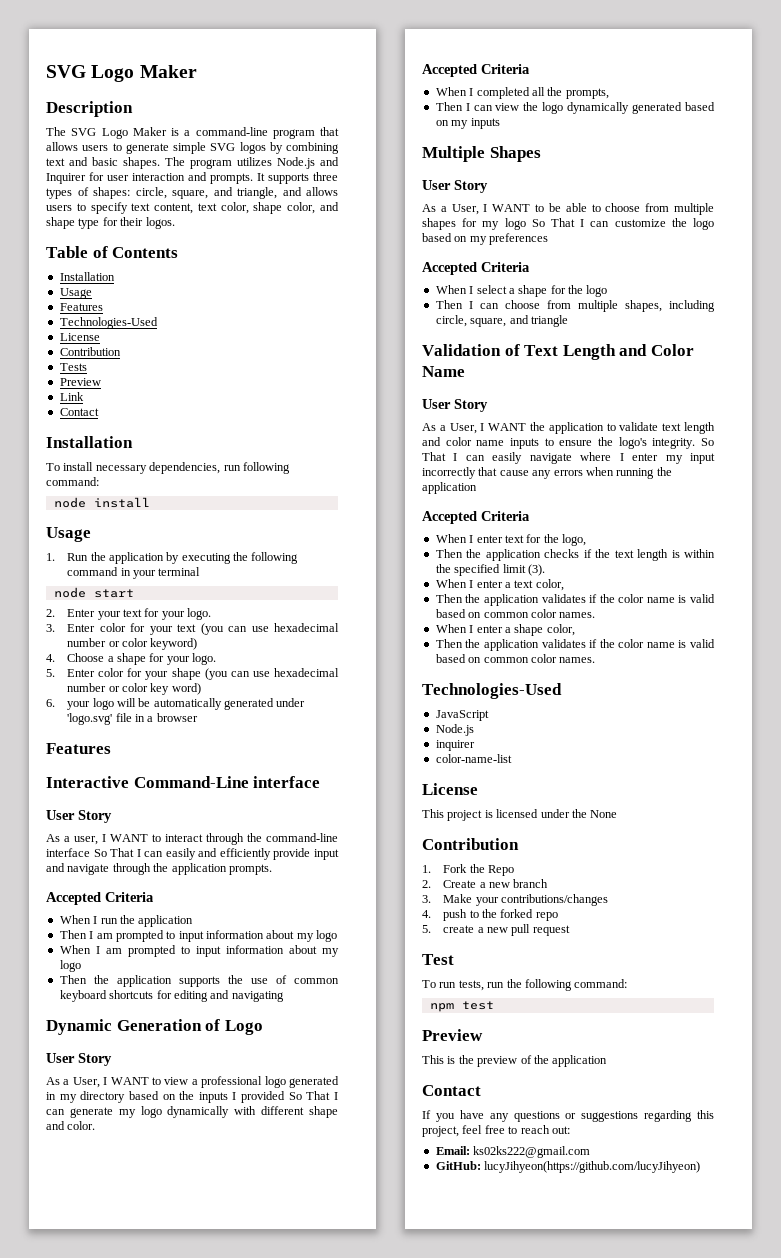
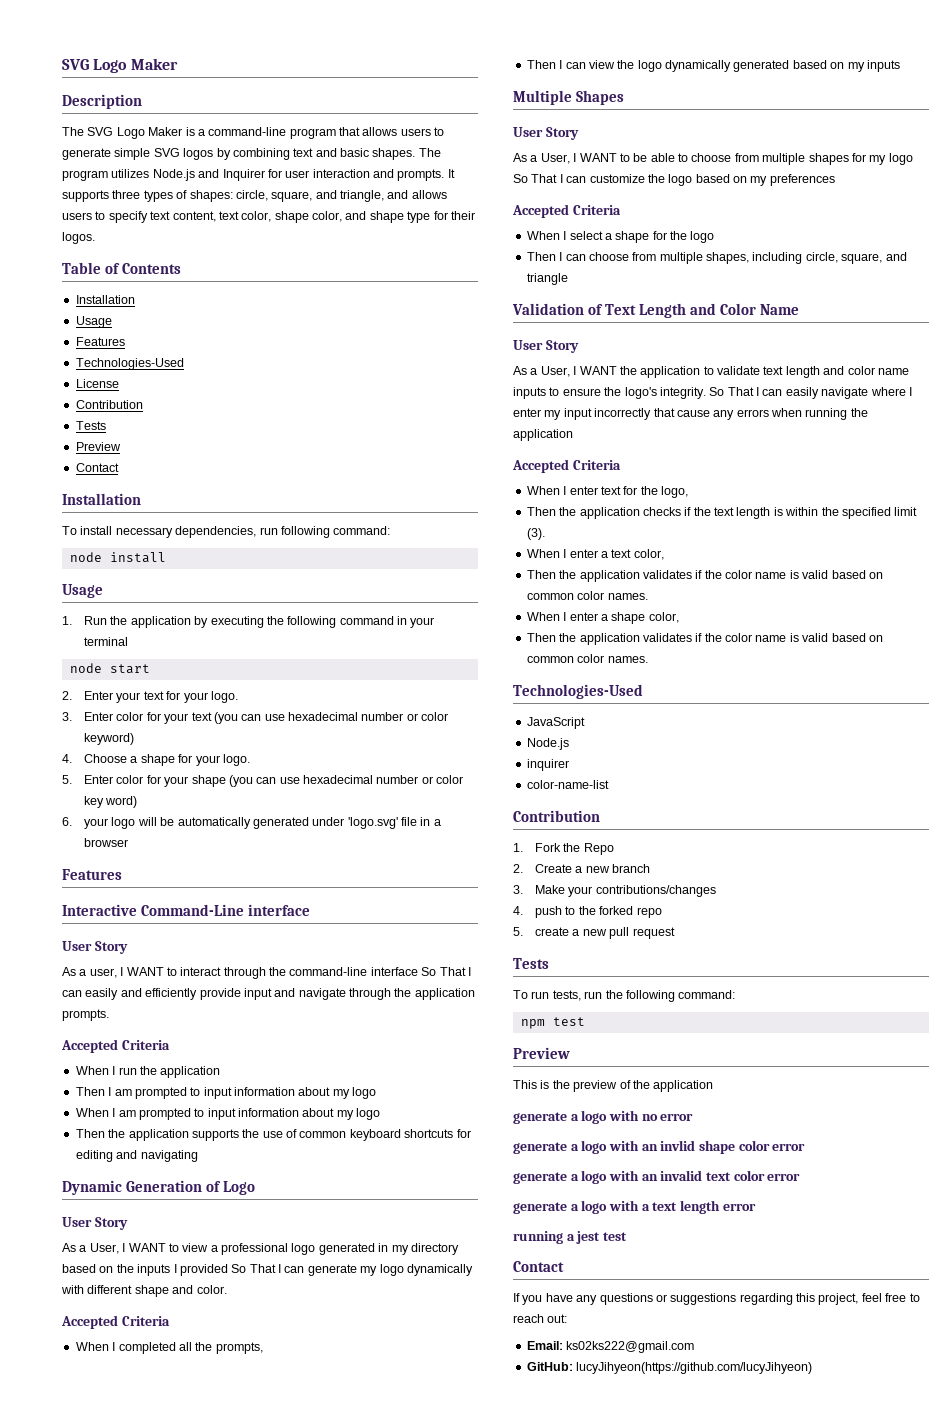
- Link
  color-name-list
- License
- This project is licensed under the None
  5. create a new pull request
- Test
+ Tests
+ generate a logo with no error
+ generate a logo with an invlid shape color error
+ generate a logo with an invalid text color error
+ generate a logo with a text length error
+ running a jest test

